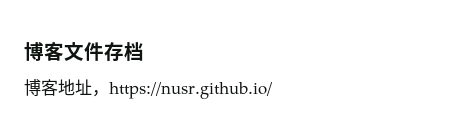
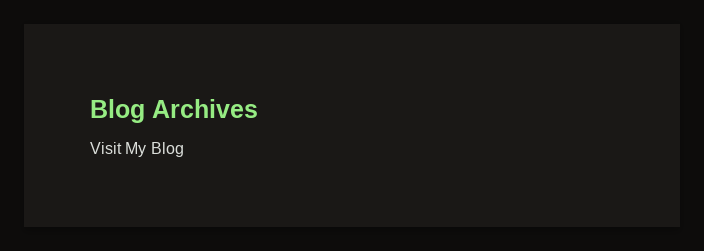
- 博客文件存档
- 博客地址，https://nusr.github.io/
+ Blog Archives
+ Visit My Blog

